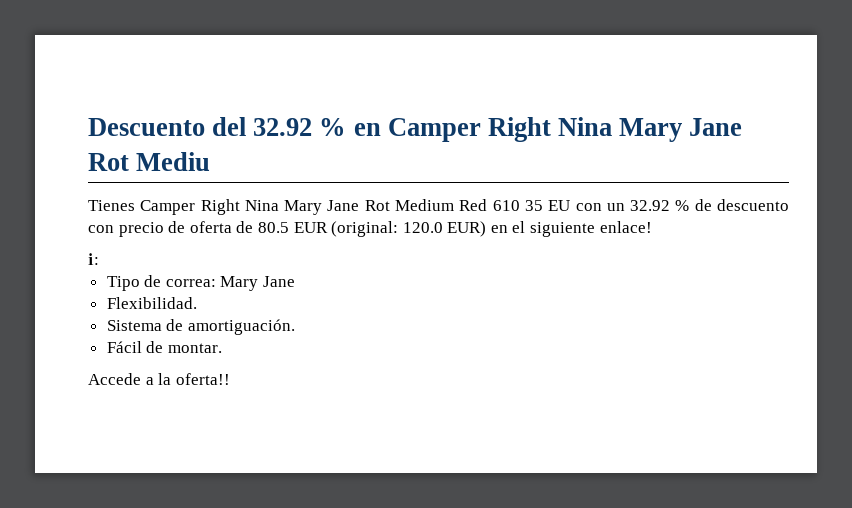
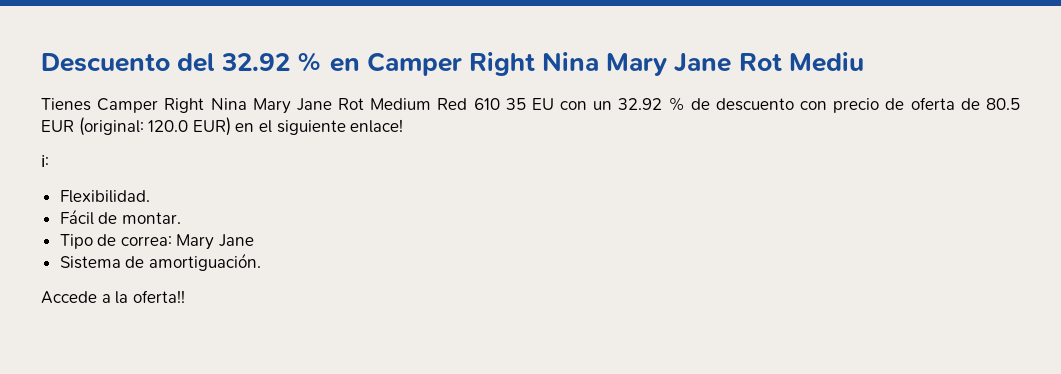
+ Flexibilidad.
+ Fácil de montar.
- Flexibilidad.
- Fácil de montar.

